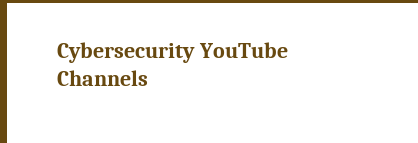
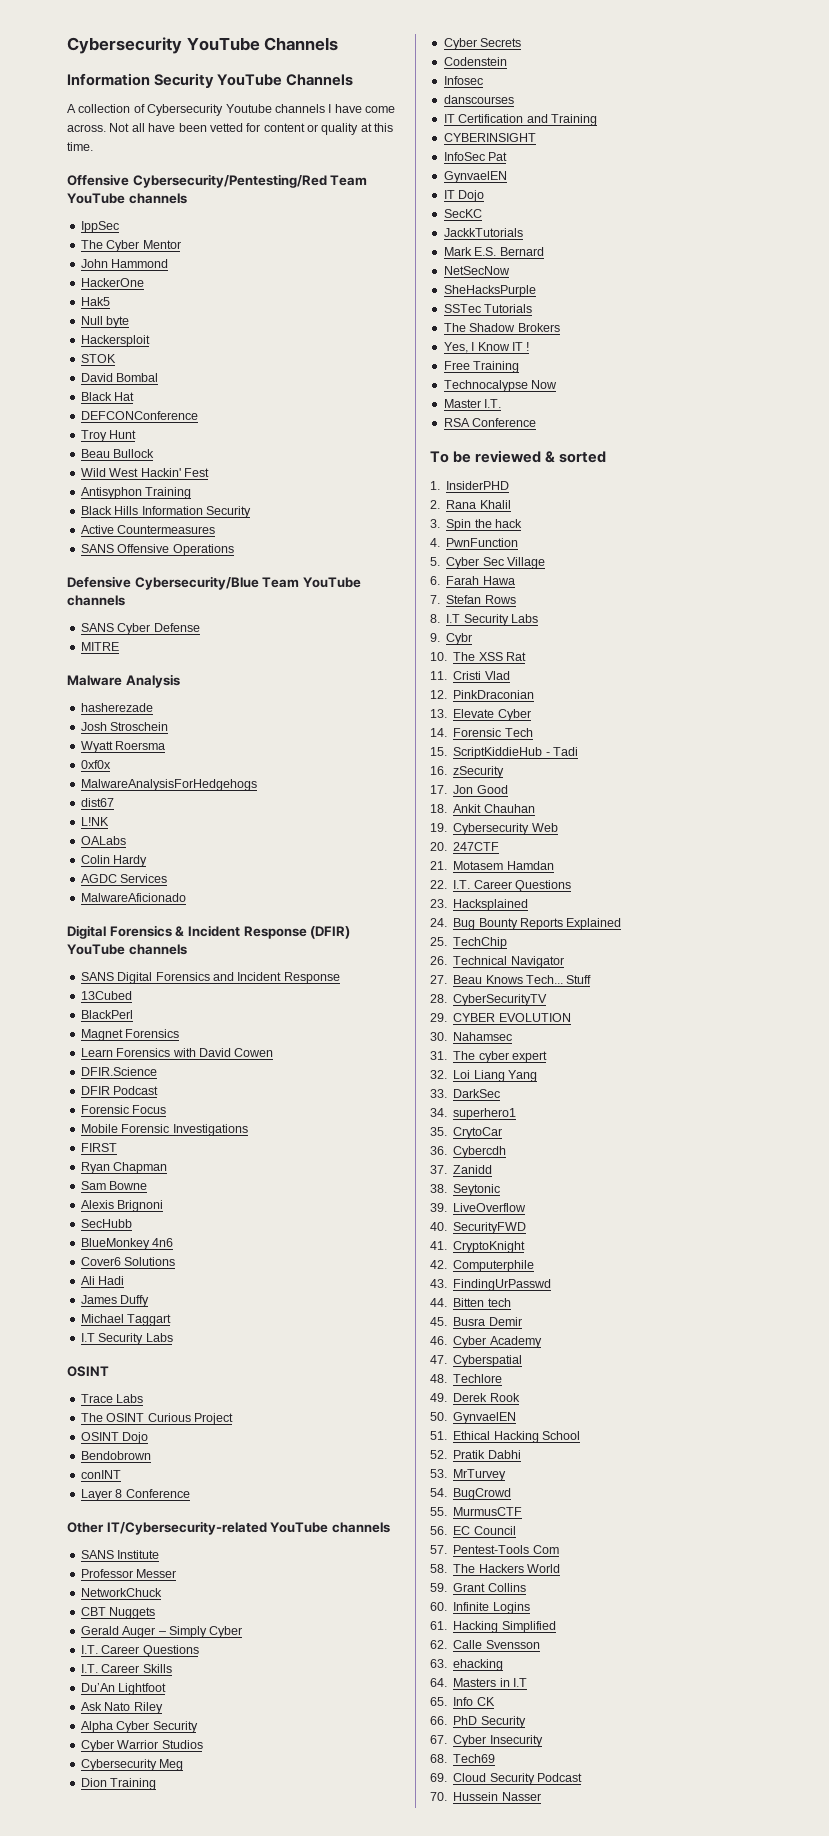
+ Information Security YouTube Channels
+ A collection of Cybersecurity Youtube channels I have come across. Not all have been vetted for content or quality at this time.
+ Offensive Cybersecurity/Pentesting/Red Team YouTube channels
+ IppSec
+ The Cyber Mentor
+ John Hammond
+ HackerOne
+ Hak5
+ Null byte
+ Hackersploit
+ STOK
+ David Bombal
+ Black Hat
+ DEFCONConference
+ Troy Hunt
+ Beau Bullock
+ Wild West Hackin' Fest
+ Antisyphon Training
+ Black Hills Information Security
+ Active Countermeasures
+ SANS Offensive Operations
+ Defensive Cybersecurity/Blue Team YouTube channels
+ SANS Cyber Defense
+ MITRE
+ Malware Analysis
+ hasherezade
+ Josh Stroschein
+ Wyatt Roersma
+ 0xf0x
+ MalwareAnalysisForHedgehogs
+ dist67
+ L!NK
+ OALabs
+ Colin Hardy
+ AGDC Services
+ MalwareAficionado
+ Digital Forensics & Incident Response (DFIR) YouTube channels
+ SANS Digital Forensics and Incident Response
+ 13Cubed
+ BlackPerl
+ Magnet Forensics
+ Learn Forensics with David Cowen
+ DFIR.Science
+ DFIR Podcast
+ Forensic Focus
+ Mobile Forensic Investigations
+ FIRST
+ Ryan Chapman
+ Sam Bowne
+ Alexis Brignoni
+ SecHubb
+ BlueMonkey 4n6
+ Cover6 Solutions
+ Ali Hadi
+ James Duffy
+ Michael Taggart
+ I.T Security Labs
+ OSINT
+ Trace Labs
+ The OSINT Curious Project
+ OSINT Dojo
+ Bendobrown
+ conINT
+ Layer 8 Conference
+ Other IT/Cybersecurity-related YouTube channels
+ SANS Institute
+ Professor Messer
+ NetworkChuck
+ CBT Nuggets
+ Gerald Auger – Simply Cyber
+ I.T. Career Questions
+ I.T. Career Skills
+ Du’An Lightfoot
+ Ask Nato Riley
+ Alpha Cyber Security
+ Cyber Warrior Studios
+ Cybersecurity Meg
+ Dion Training
+ Cyber Secrets
+ Codenstein
+ Infosec
+ danscourses
+ IT Certification and Training
+ CYBERINSIGHT
+ InfoSec Pat
+ GynvaelEN
+ IT Dojo
+ SecKC
+ JackkTutorials
+ Mark E.S. Bernard
+ NetSecNow
+ SheHacksPurple
+ SSTec Tutorials
+ The Shadow Brokers
+ Yes, I Know IT !
+ Free Training
+ Technocalypse Now
+ Master I.T.
+ RSA Conference
+ To be reviewed & sorted
+ 1. InsiderPHD
+ 2. Rana Khalil
+ 3. Spin the hack
+ 4. PwnFunction
+ 5. Cyber Sec Village
+ 6. Farah Hawa
+ 7. Stefan Rows
+ 8. I.T Security Labs
+ 9. Cybr
+ 10. The XSS Rat
+ 11. Cristi Vlad
+ 12. PinkDraconian
+ 13. Elevate Cyber
+ 14. Forensic Tech
+ 15. ScriptKiddieHub - Tadi
+ 16. zSecurity
+ 17. Jon Good
+ 18. Ankit Chauhan
+ 19. Cybersecurity Web
+ 20. 247CTF
+ 21. Motasem Hamdan
+ 22. I.T. Career Questions
+ 23. Hacksplained
+ 24. Bug Bounty Reports Explained
+ 25. TechChip
+ 26. Technical Navigator
+ 27. Beau Knows Tech... Stuff
+ 28. CyberSecurityTV
+ 29. CYBER EVOLUTION
+ 30. Nahamsec
+ 31. The cyber expert
+ 32. Loi Liang Yang
+ 33. DarkSec
+ 34. superhero1
+ 35. CrytoCar
+ 36. Cybercdh
+ 37. Zanidd
+ 38. Seytonic
+ 39. LiveOverflow
+ 40. SecurityFWD
+ 41. CryptoKnight
+ 42. Computerphile
+ 43. FindingUrPasswd
+ 44. Bitten tech
+ 45. Busra Demir
+ 46. Cyber Academy
+ 47. Cyberspatial
+ 48. Techlore
+ 49. Derek Rook
+ 50. GynvaelEN
+ 51. Ethical Hacking School
+ 52. Pratik Dabhi
+ 53. MrTurvey
+ 54. BugCrowd
+ 55. MurmusCTF
+ 56. EC Council
+ 57. Pentest-Tools Com
+ 58. The Hackers World
+ 59. Grant Collins
+ 60. Infinite Logins
+ 61. Hacking Simplified
+ 62. Calle Svensson
+ 63. ehacking
+ 64. Masters in I.T
+ 65. Info CK
+ 66. PhD Security
+ 67. Cyber Insecurity
+ 68. Tech69
+ 69. Cloud Security Podcast
+ 70. Hussein Nasser

